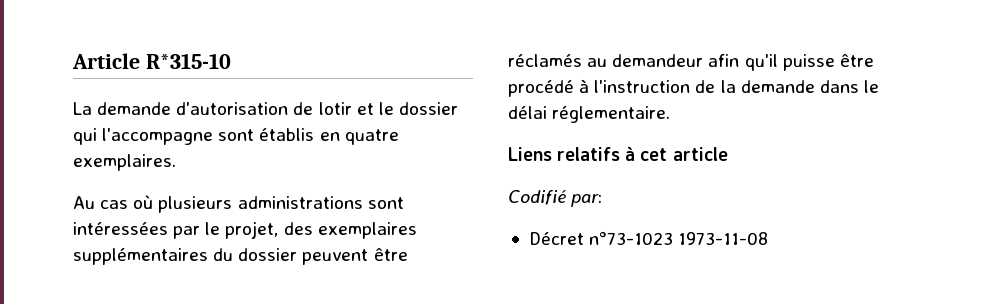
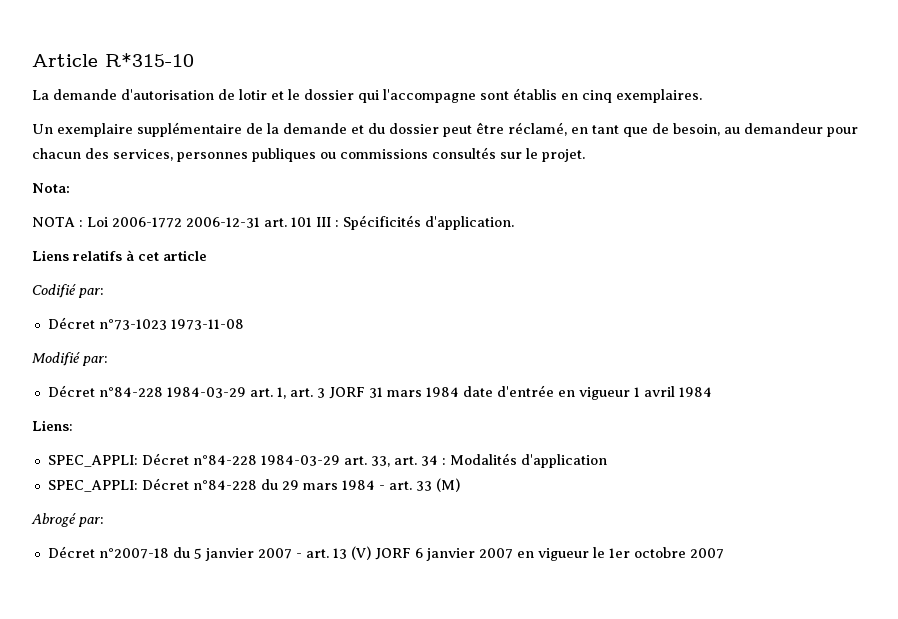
- La demande d'autorisation de lotir et le dossier qui l'accompagne sont établis en quatre exemplaires.
+ La demande d'autorisation de lotir et le dossier qui l'accompagne sont établis en cinq exemplaires.
- Au cas où plusieurs administrations sont intéressées par le projet, des exemplaires supplémentaires du dossier peuvent être réclamés au demandeur afin qu'il puisse être procédé à l'instruction de la demande dans le délai réglementaire.
+ Un exemplaire supplémentaire de la demande et du dossier peut être réclamé, en tant que de besoin, au demandeur pour chacun des services, personnes publiques ou commissions consultés sur le projet.
+ Nota:
+ NOTA : Loi 2006-1772 2006-12-31 art. 101 III : Spécificités d'application.
+ Modifié par:
+ Décret n°84-228 1984-03-29 art. 1, art. 3 JORF 31 mars 1984 date d'entrée en vigueur 1 avril 1984
+ Liens:
+ SPEC_APPLI: Décret n°84-228 1984-03-29 art. 33, art. 34 : Modalités d'application
+ SPEC_APPLI: Décret n°84-228 du 29 mars 1984 - art. 33 (M)
+ Abrogé par:
+ Décret n°2007-18 du 5 janvier 2007 - art. 13 (V) JORF 6 janvier 2007 en vigueur le 1er octobre 2007

